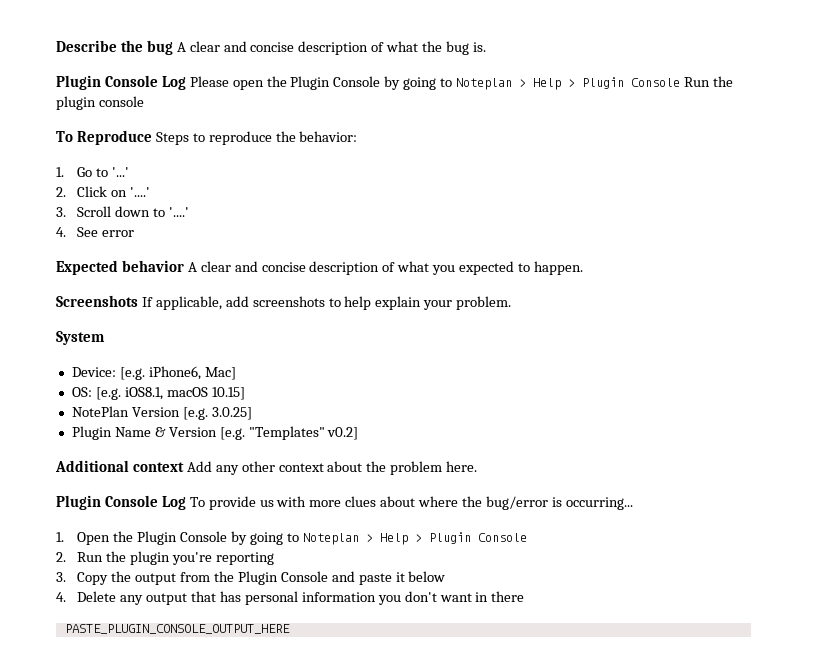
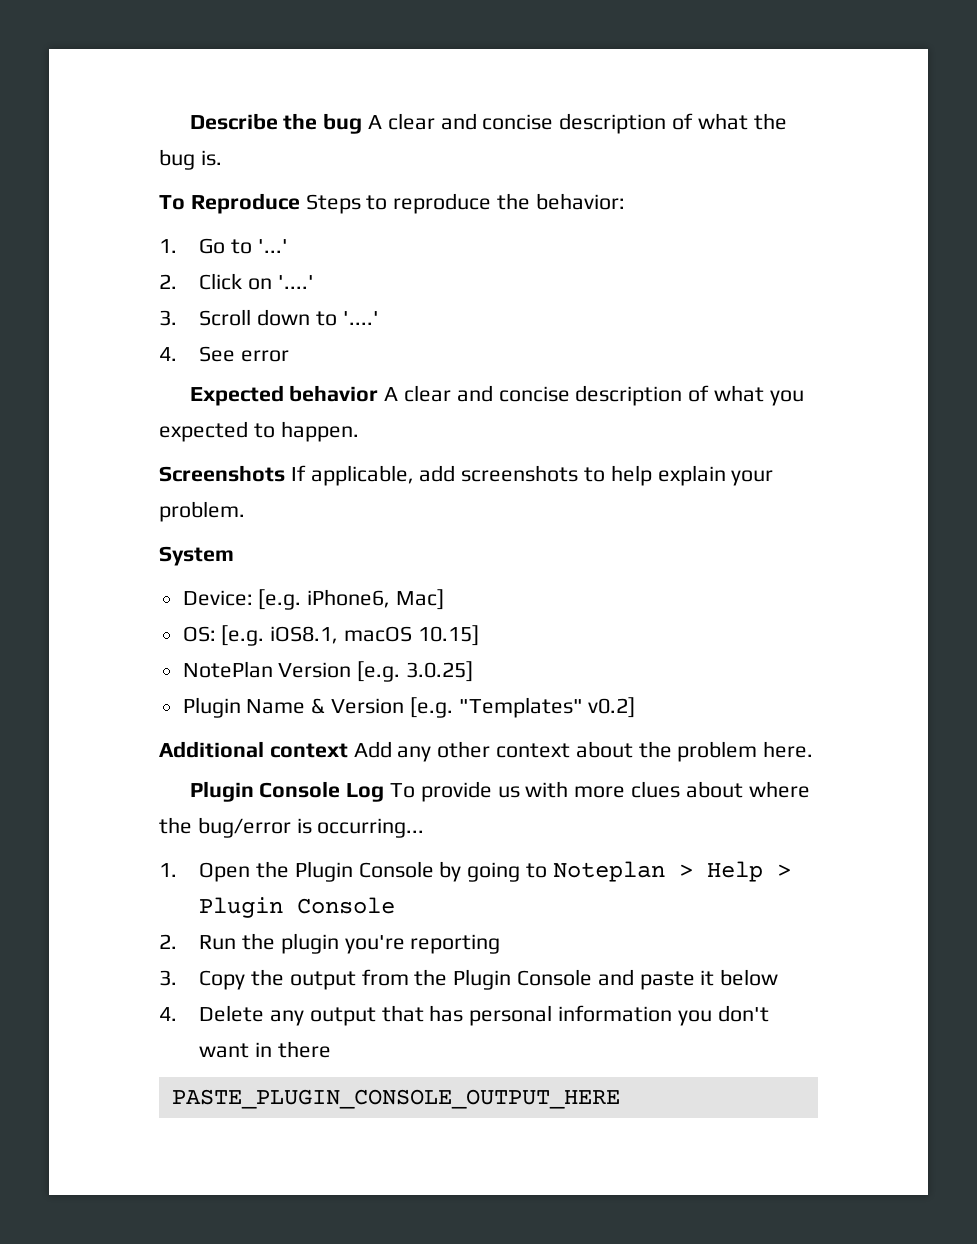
- Plugin Console Log Please open the Plugin Console by going to Noteplan > Help > Plugin Console Run the plugin console

